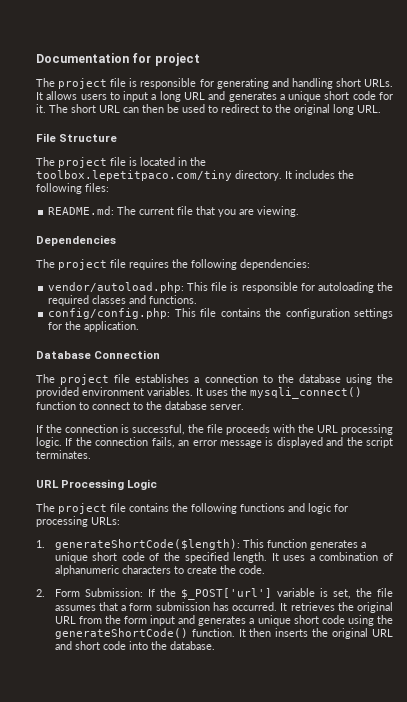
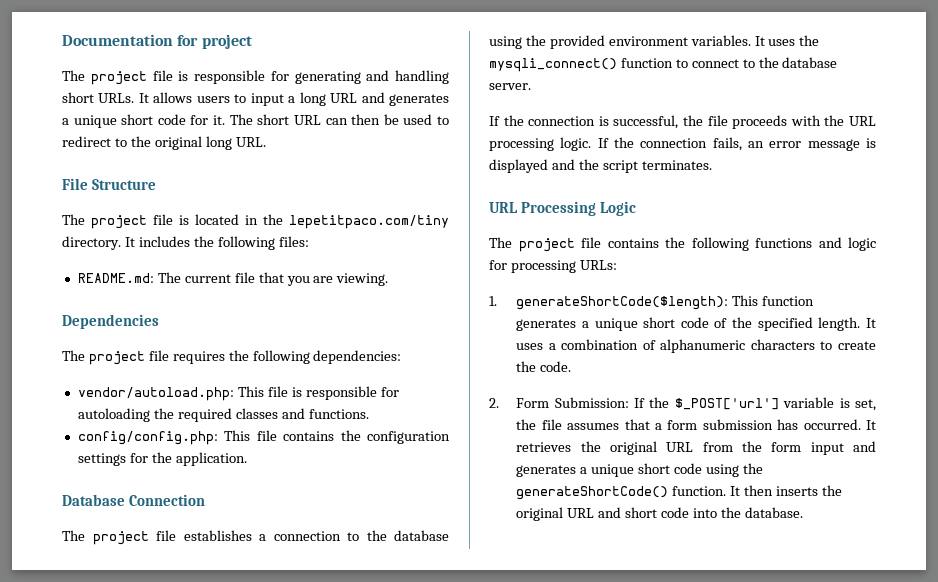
- The project file is located in the toolbox.lepetitpaco.com/tiny directory.
+ The project file is located in the lepetitpaco.com/tiny directory.

